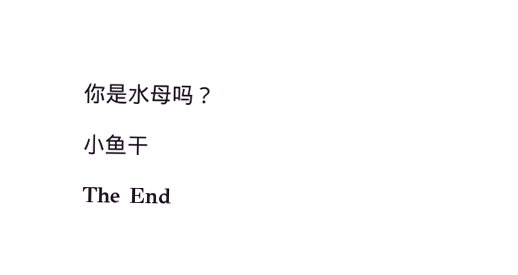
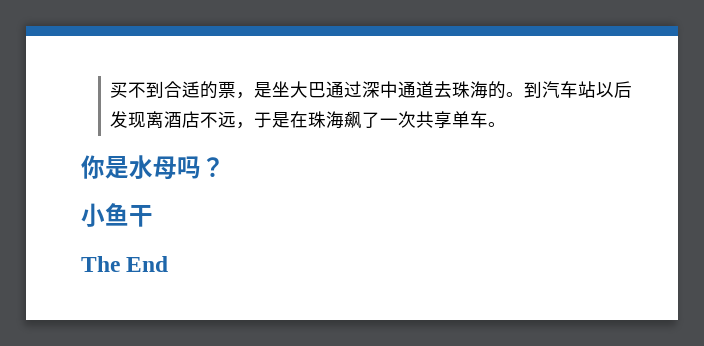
+ 买不到合适的票，是坐大巴通过深中通道去珠海的。到汽车站以后发现离酒店不远，于是在珠海飙了一次共享单车。

